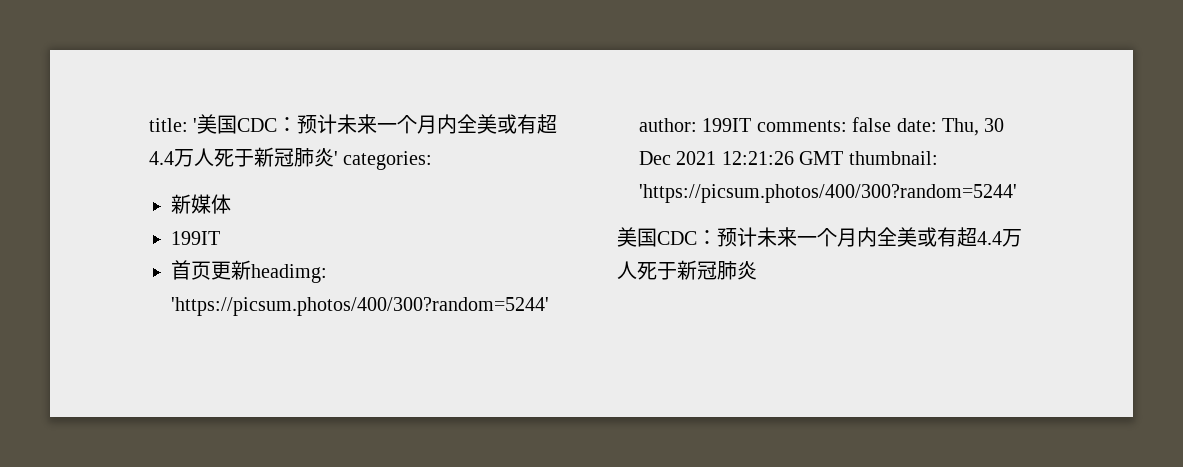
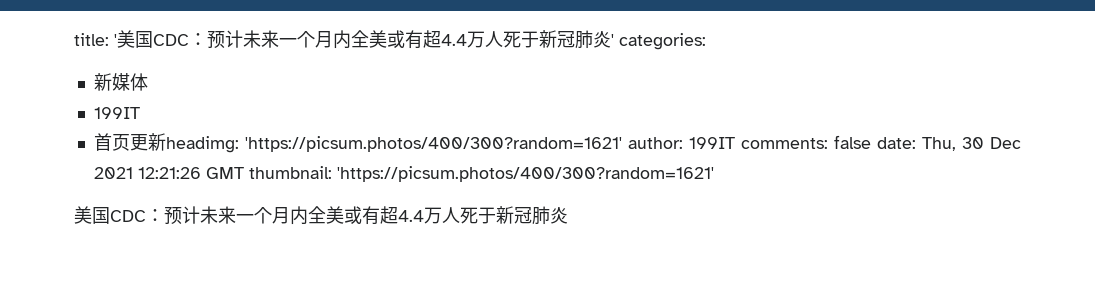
- 首页更新headimg: 'https://picsum.photos/400/300?random=5244' author: 199IT comments: false date: Thu, 30 Dec 2021 12:21:26 GMT thumbnail: 'https://picsum.photos/400/300?random=5244'
+ 首页更新headimg: 'https://picsum.photos/400/300?random=1621' author: 199IT comments: false date: Thu, 30 Dec 2021 12:21:26 GMT thumbnail: 'https://picsum.photos/400/300?random=1621'

